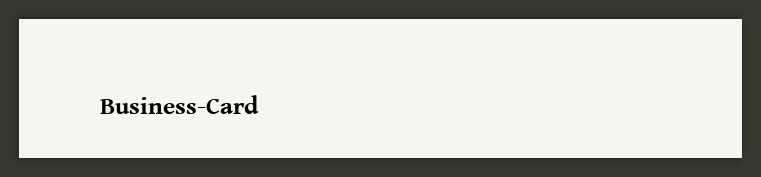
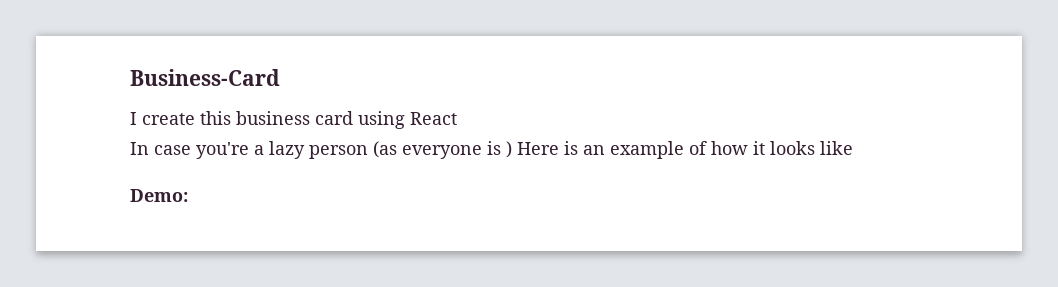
+ I create this business card using React
+ In case you're a lazy person (as everyone is ) Here is an example of how it looks like
+ Demo:

